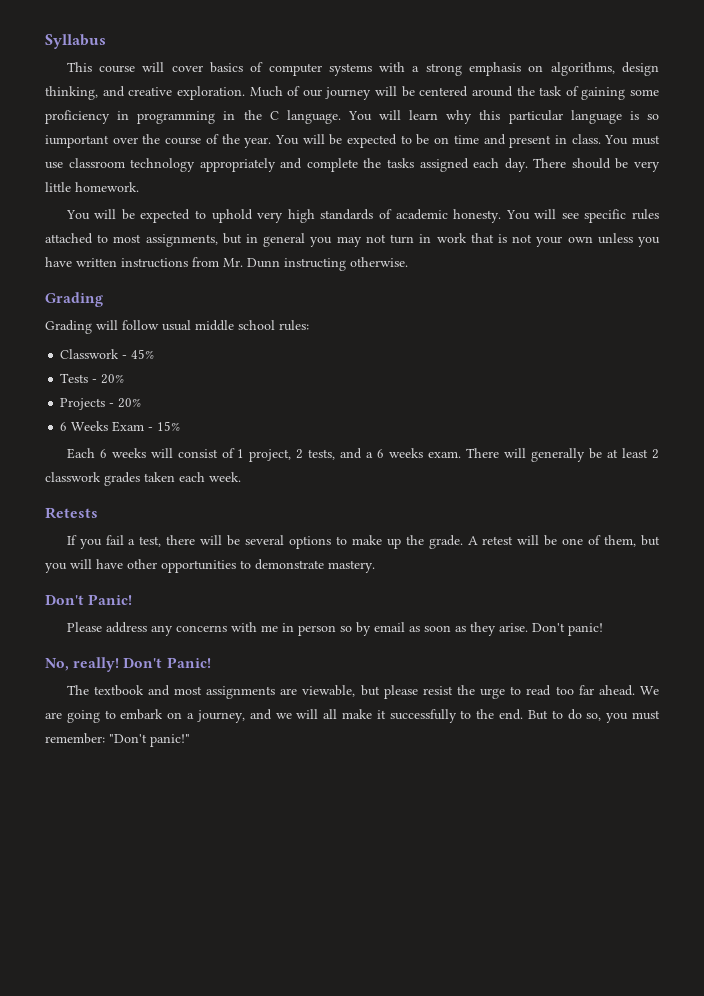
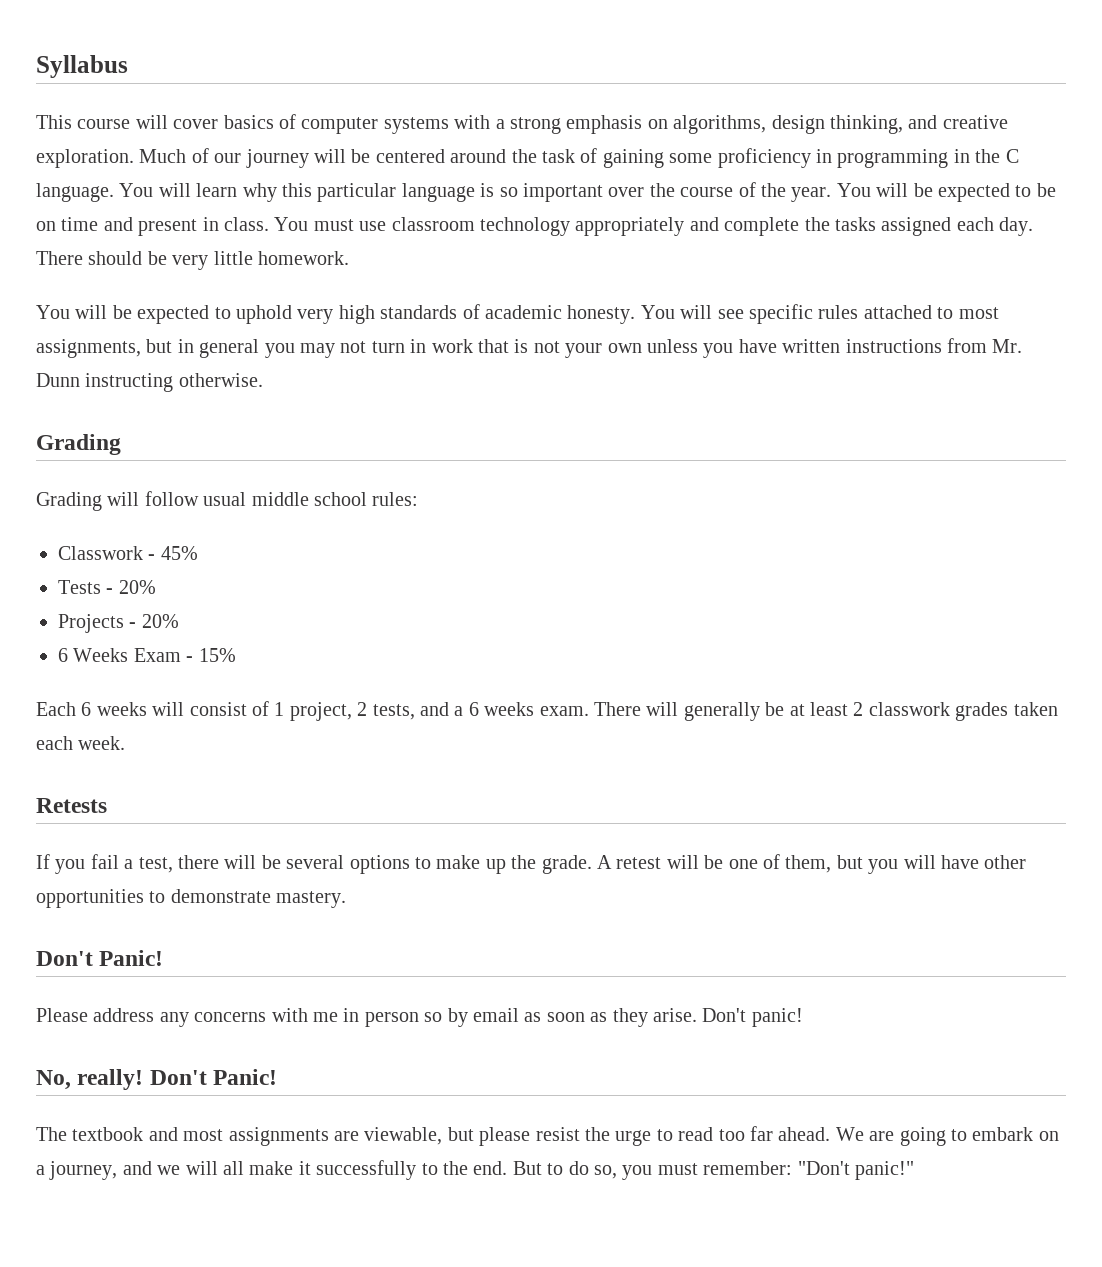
- You will learn why this particular language is so iumportant over the course of the year.
+ You will learn why this particular language is so important over the course of the year.

